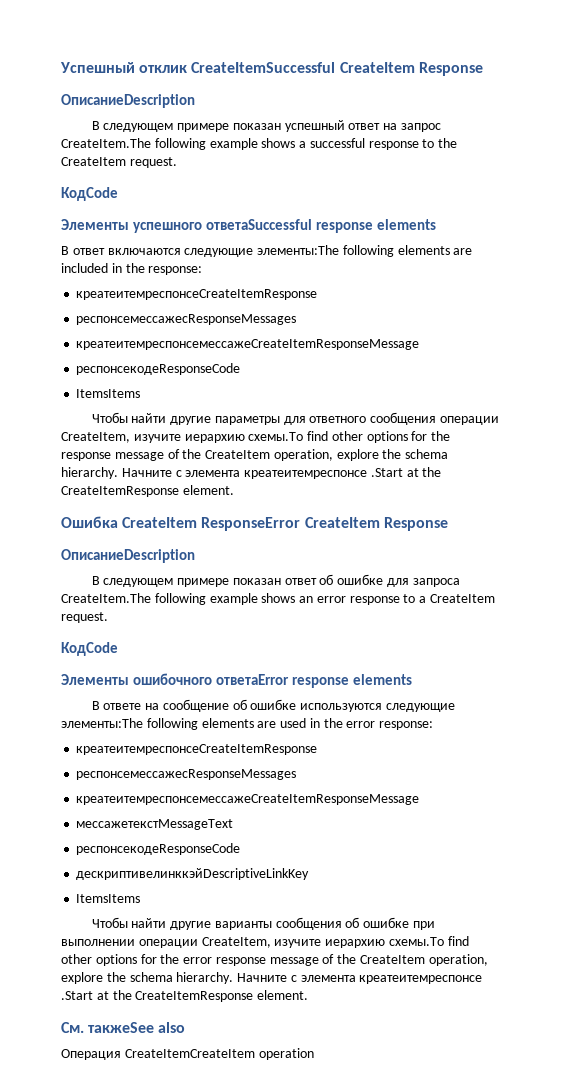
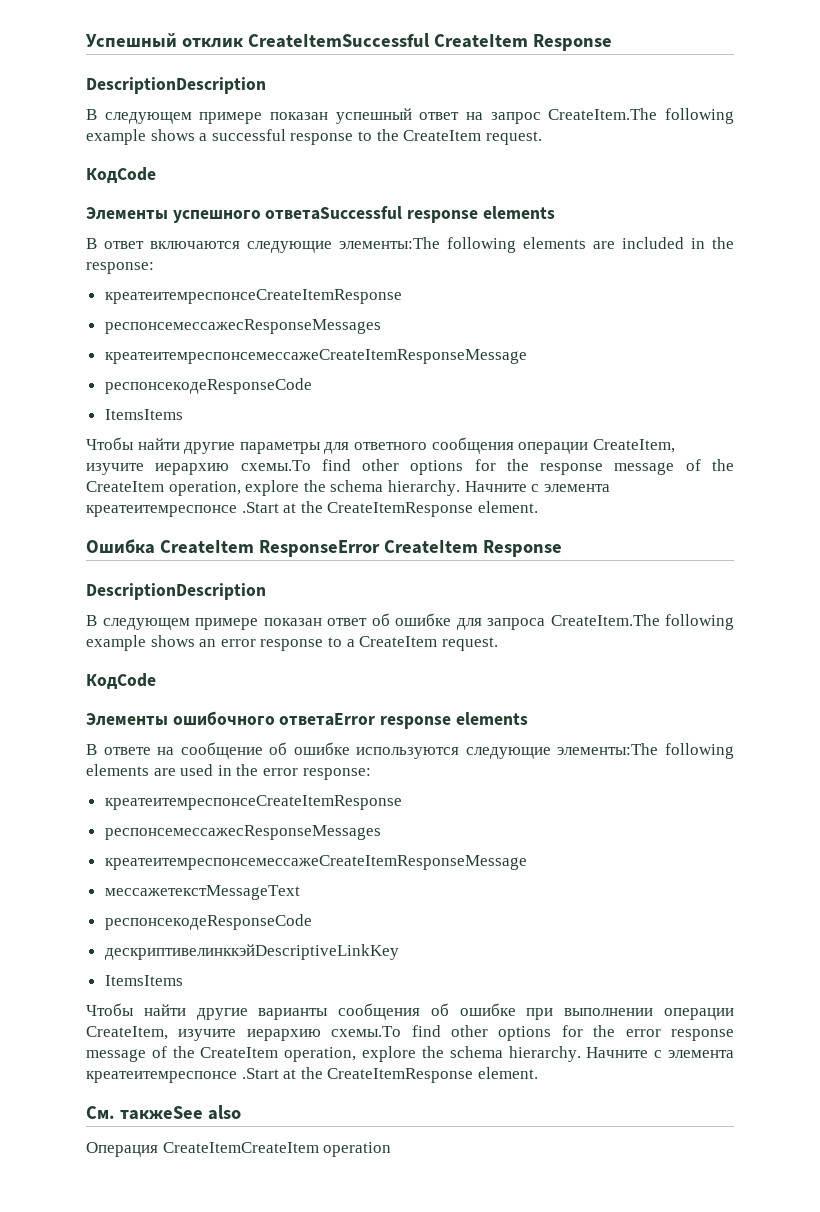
  Успешный отклик CreateItemSuccessful CreateItem Response
- ОписаниеDescription
+ DescriptionDescription
  Ошибка CreateItem ResponseError CreateItem Response
- ОписаниеDescription
+ DescriptionDescription

